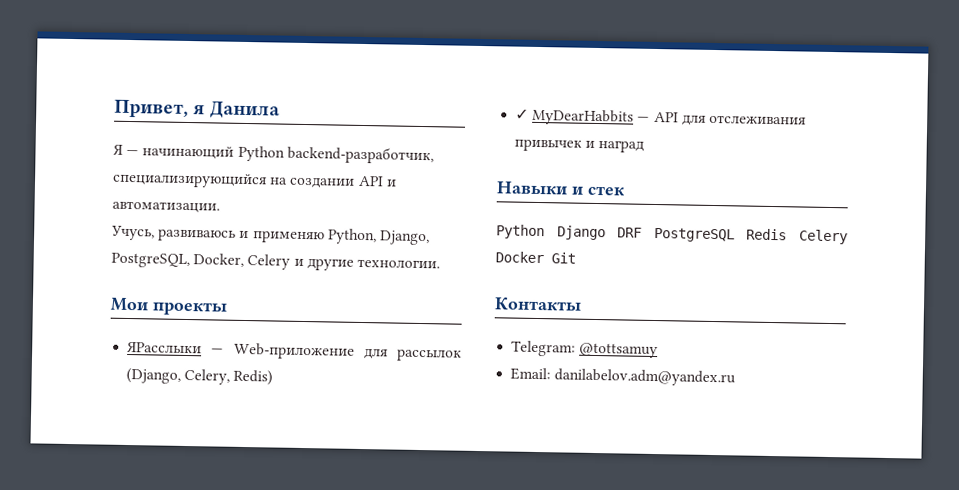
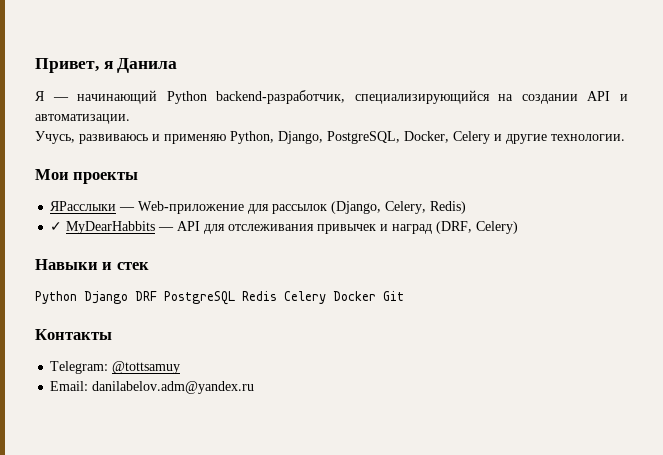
- ✓ MyDearHabbits — API для отслеживания привычек и наград
+ ✓ MyDearHabbits — API для отслеживания привычек и наград (DRF, Celery)

